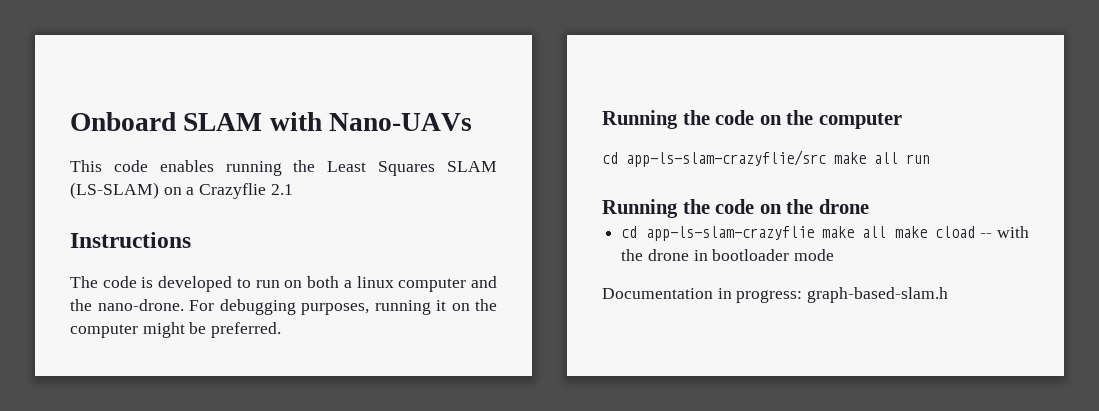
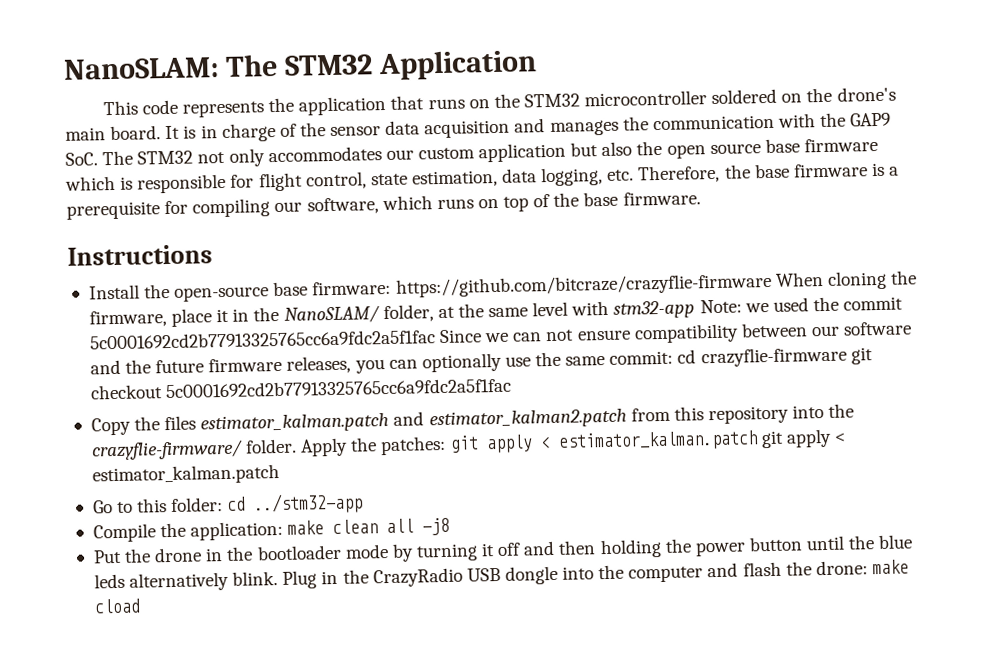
- Onboard SLAM with Nano-UAVs
- This code enables running the Least Squares SLAM (LS-SLAM) on a Crazyflie 2.1
+ NanoSLAM: The STM32 Application
+ This code represents the application that runs on the STM32 microcontroller soldered on the drone's main board. It is in charge of the sensor data acquisition and manages the communication with the GAP9 SoC. The STM32 not only accommodates our custom application but also the open source base firmware which is responsible for flight control, state estimation, data logging, etc. Therefore, the base firmware is a prerequisite for compiling our software, which runs on top of the base firmware.
  Instructions
- The code is developed to run on both a linux computer and the nano-drone. For debugging purposes, running it on the computer might be preferred.
- Running the code on the computer
- cd app-ls-slam-crazyflie/src make all run
- Running the code on the drone
- cd app-ls-slam-crazyflie make all make cload -- with the drone in bootloader mode
- Documentation in progress: graph-based-slam.h
+ Install the open-source base firmware: https://github.com/bitcraze/crazyflie-firmware When cloning the firmware, place it in the NanoSLAM/ folder, at the same level with stm32-app Note: we used the commit 5c0001692cd2b77913325765cc6a9fdc2a5f1fac Since we can not ensure compatibility between our software and the future firmware releases, you can optionally use the same commit: cd crazyflie-firmware git checkout 5c0001692cd2b77913325765cc6a9fdc2a5f1fac
+ Copy the files estimator_kalman.patch and estimator_kalman2.patch from this repository into the crazyflie-firmware/ folder. Apply the patches: git apply < estimator_kalman.patch git apply < estimator_kalman.patch
+ Go to this folder: cd ../stm32-app
+ Compile the application: make clean all -j8
+ Put the drone in the bootloader mode by turning it off and then holding the power button until the blue leds alternatively blink. Plug in the CrazyRadio USB dongle into the computer and flash the drone: make cload

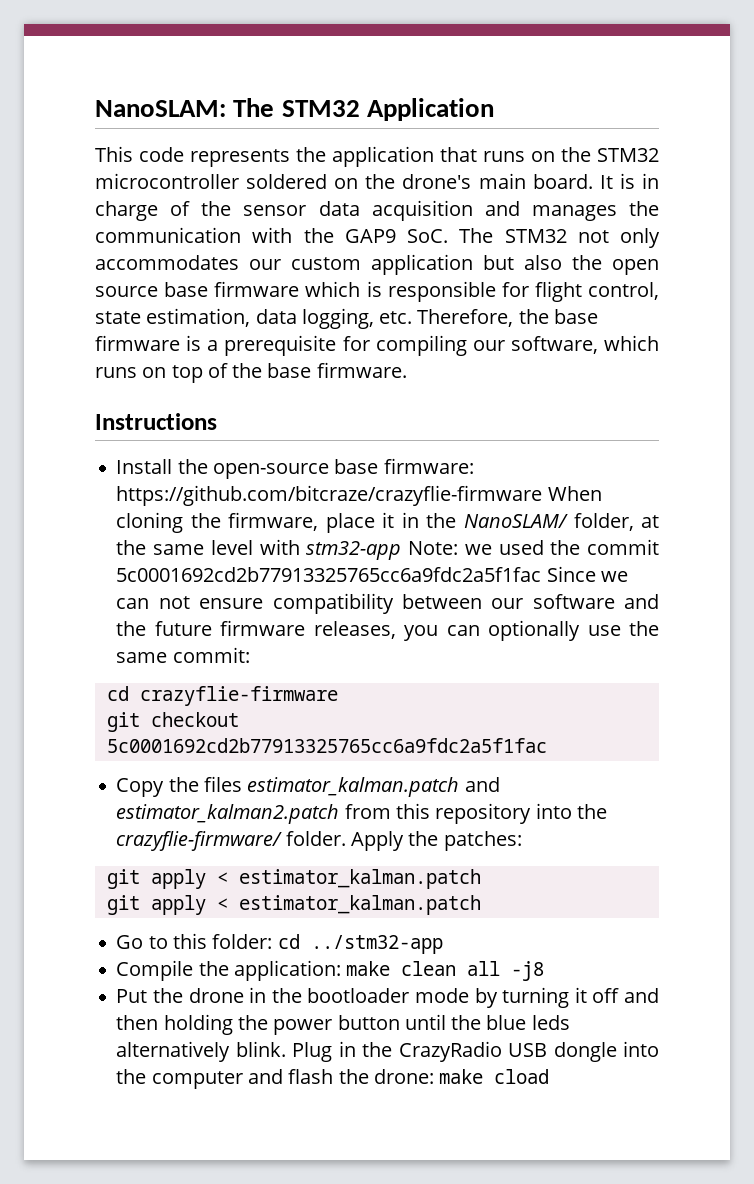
- Install the open-source base firmware: https://github.com/bitcraze/crazyflie-firmware When cloning the firmware, place it in the NanoSLAM/ folder, at the same level with stm32-app Note: we used the commit 5c0001692cd2b77913325765cc6a9fdc2a5f1fac Since we can not ensure compatibility between our software and the future firmware releases, you can optionally use the same commit: cd crazyflie-firmware git checkout 5c0001692cd2b77913325765cc6a9fdc2a5f1fac
+ Install the open-source base firmware: https://github.com/bitcraze/crazyflie-firmware When cloning the firmware, place it in the NanoSLAM/ folder, at the same level with stm32-app Note: we used the commit 5c0001692cd2b77913325765cc6a9fdc2a5f1fac Since we can not ensure compatibility between our software and the future firmware releases, you can optionally use the same commit:
+ cd crazyflie-firmware
+ git checkout 5c0001692cd2b77913325765cc6a9fdc2a5f1fac
- Apply the patches: git apply < estimator_kalman.patch git apply < estimator_kalman.patch
+ Apply the patches:
+ git apply < estimator_kalman.patch
+ git apply < estimator_kalman.patch

